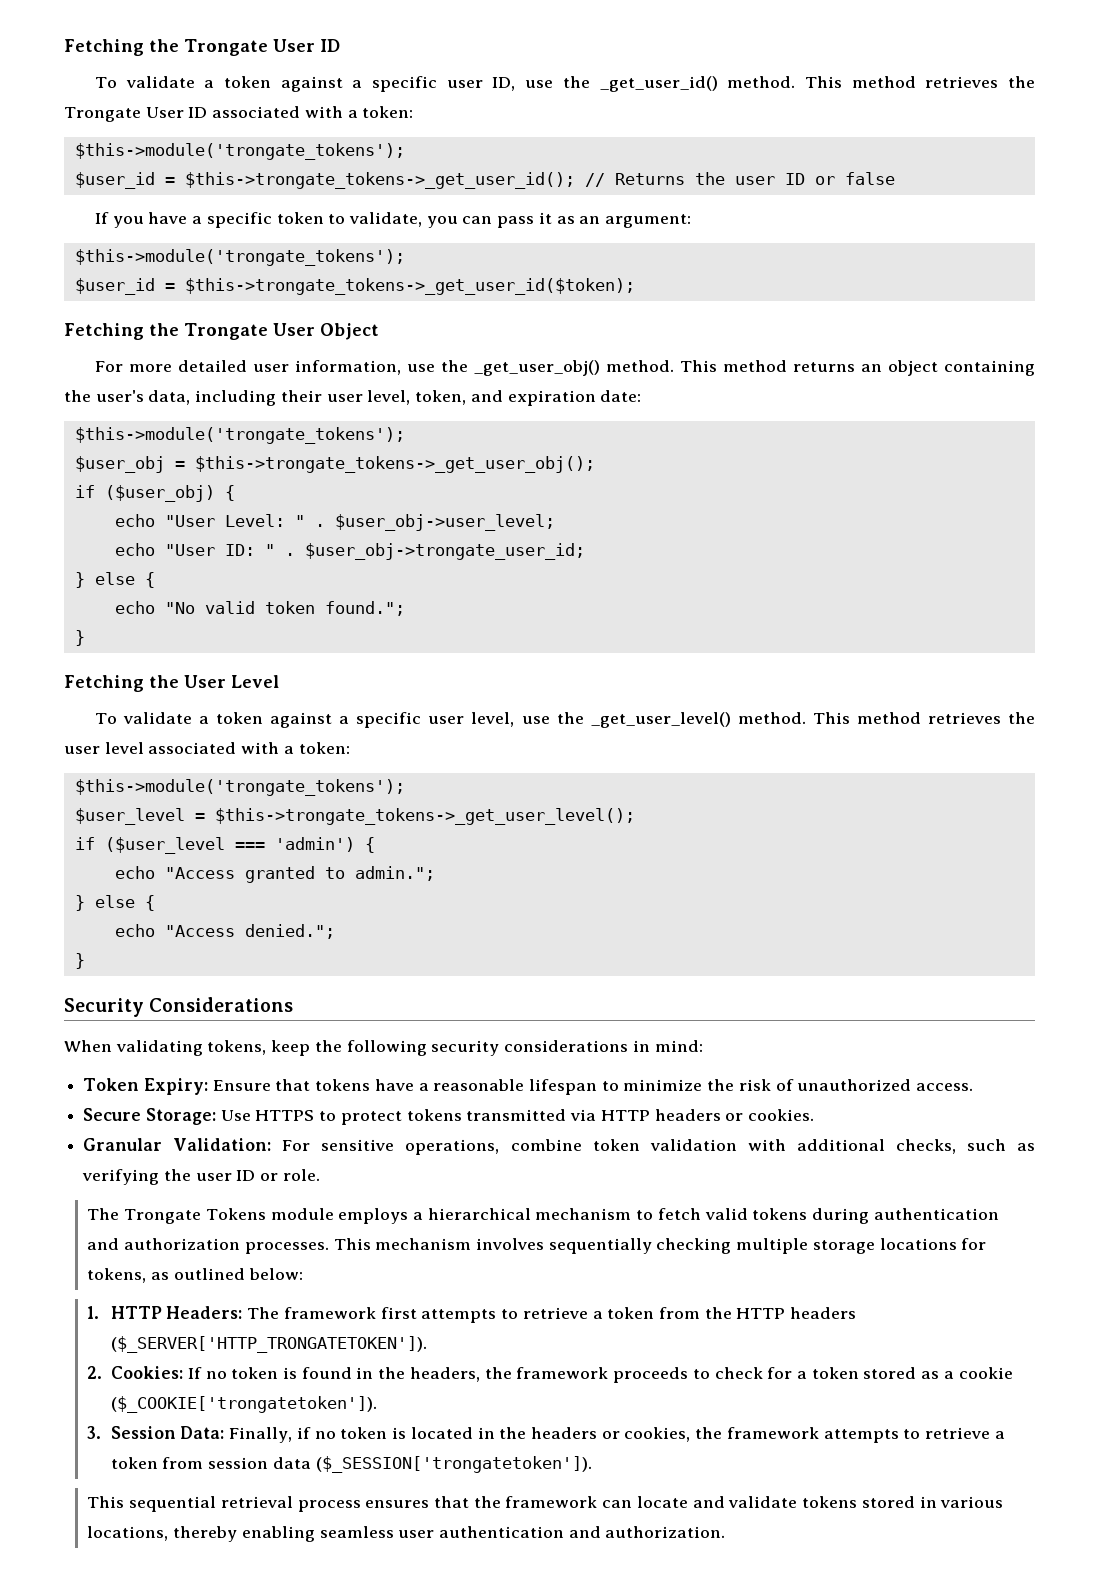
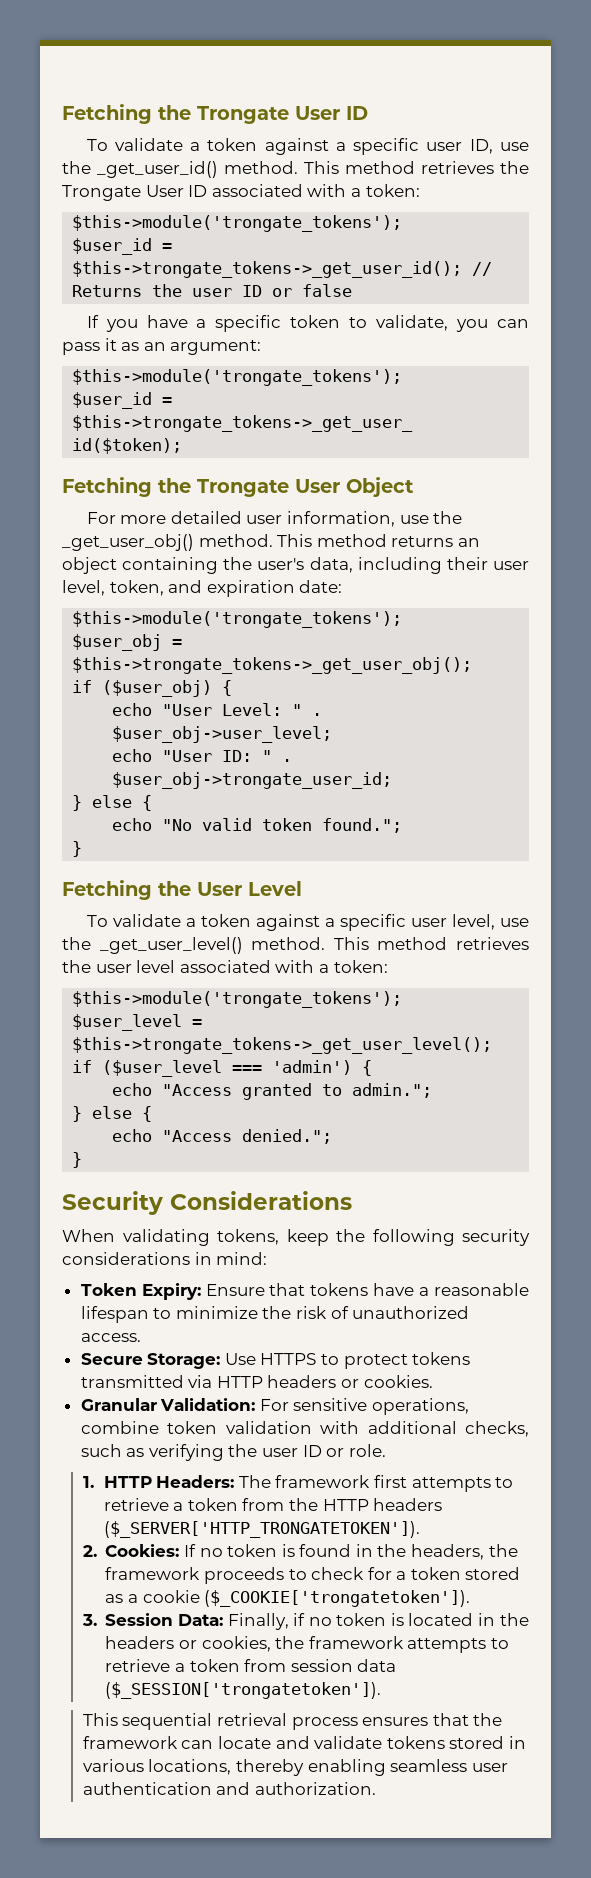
- The Trongate Tokens module employs a hierarchical mechanism to fetch valid tokens during authentication and authorization processes. This mechanism involves sequentially checking multiple storage locations for tokens, as outlined below:

